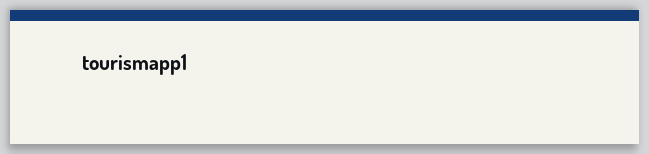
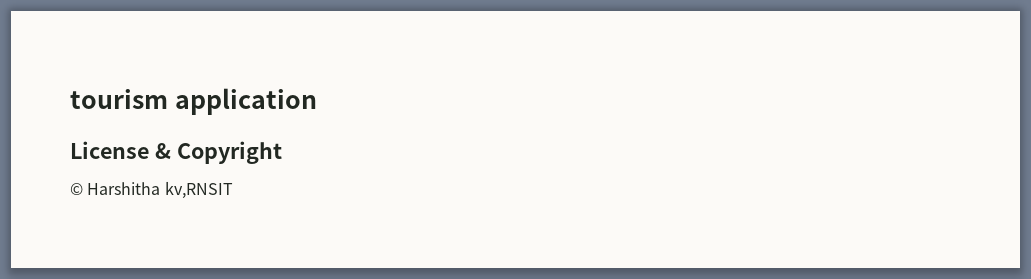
- tourismapp1
+ tourism application
+ License & Copyright
+ © Harshitha kv,RNSIT

